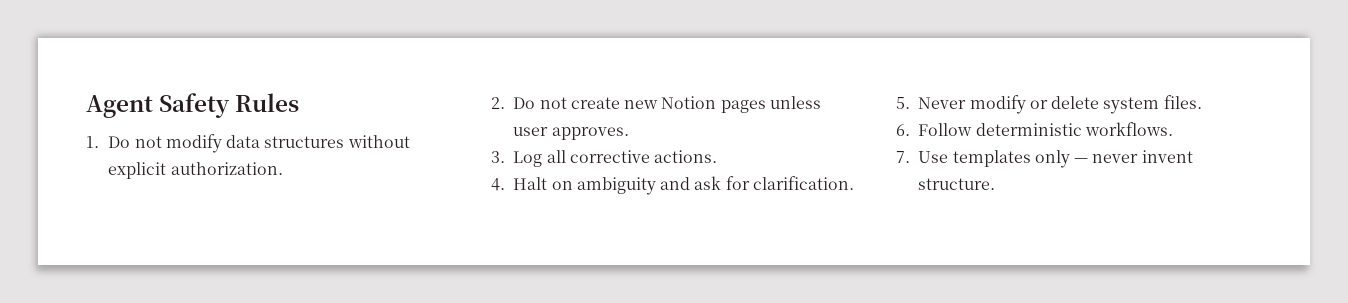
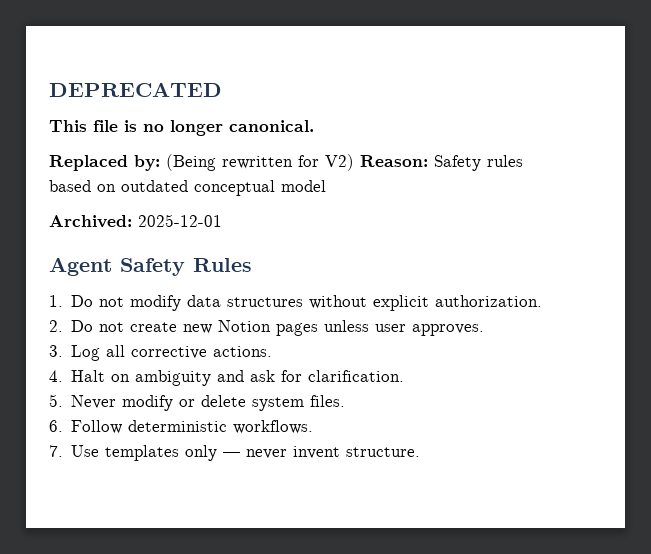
+ DEPRECATED
+ This file is no longer canonical.
+ Replaced by: (Being rewritten for V2) Reason: Safety rules based on outdated conceptual model
+ Archived: 2025-12-01

